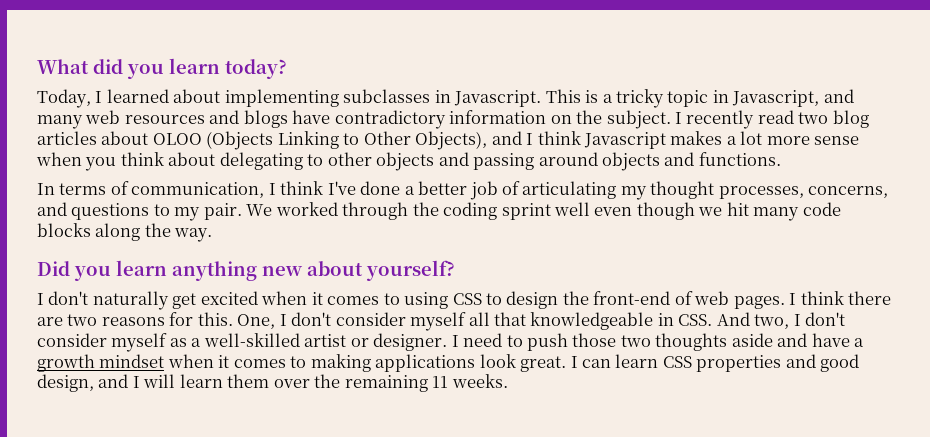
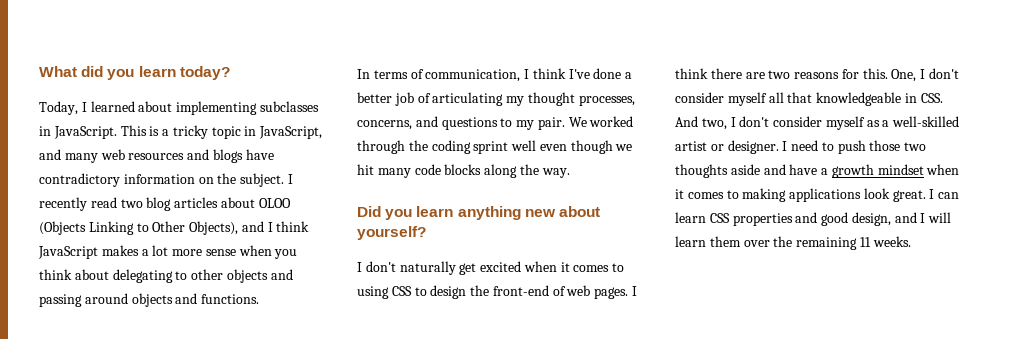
- Today, I learned about implementing subclasses in Javascript.
+ Today, I learned about implementing subclasses in JavaScript.
- This is a tricky topic in Javascript, and many web resources and blogs have contradictory information on the subject.
+ This is a tricky topic in JavaScript, and many web resources and blogs have contradictory information on the subject.
- I recently read two blog articles about OLOO (Objects Linking to Other Objects), and I think Javascript makes a lot more sense when you think about delegating to other objects and passing around objects and functions.
+ I recently read two blog articles about OLOO (Objects Linking to Other Objects), and I think JavaScript makes a lot more sense when you think about delegating to other objects and passing around objects and functions.

